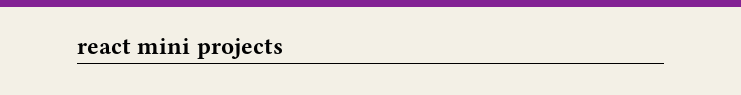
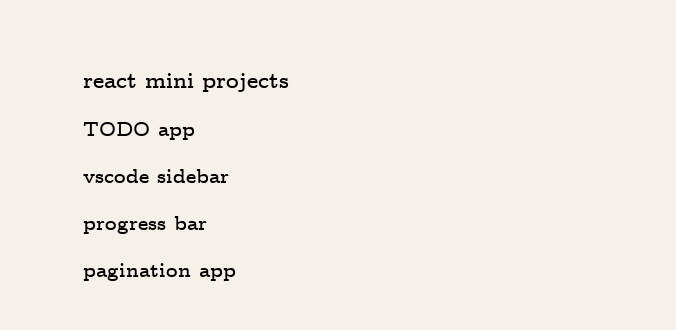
+ TODO app
+ vscode sidebar
+ progress bar
+ pagination app

